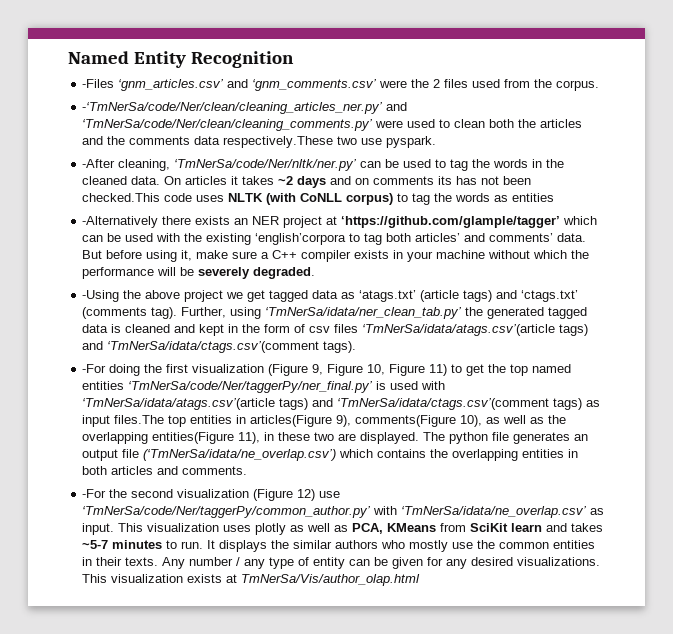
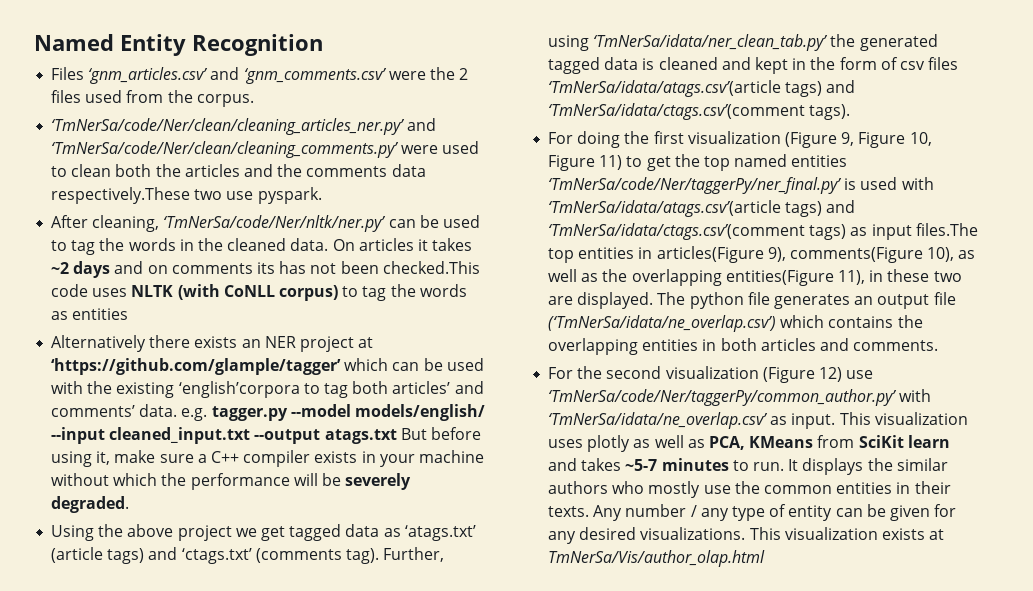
- -Files ‘gnm_articles.csv’ and ‘gnm_comments.csv’ were the 2 files used from the corpus.
+ Files ‘gnm_articles.csv’ and ‘gnm_comments.csv’ were the 2 files used from the corpus.
- -‘TmNerSa/code/Ner/clean/cleaning_articles_ner.py’ and ‘TmNerSa/code/Ner/clean/cleaning_comments.py’ were used to clean both the articles and the comments data respectively.These two use pyspark.
+ ‘TmNerSa/code/Ner/clean/cleaning_articles_ner.py’ and ‘TmNerSa/code/Ner/clean/cleaning_comments.py’ were used to clean both the articles and the comments data respectively.These two use pyspark.
- -After cleaning, ‘TmNerSa/code/Ner/nltk/ner.py’ can be used to tag the words in the cleaned data.
+ After cleaning, ‘TmNerSa/code/Ner/nltk/ner.py’ can be used to tag the words in the cleaned data.
- -Alternatively there exists an NER project at ‘https://github.com/glample/tagger’ which can be used with the existing ‘english’corpora to tag both articles’ and comments’ data. But before using it, make sure a C++ compiler exists in your machine without which the performance will be severely degraded.
+ Alternatively there exists an NER project at ‘https://github.com/glample/tagger’ which can be used with the existing ‘english’corpora to tag both articles’ and comments’ data. e.g. tagger.py --model models/english/ --input cleaned_input.txt --output atags.txt But before using it, make sure a C++ compiler exists in your machine without which the performance will be severely degraded.
- -Using the above project we get tagged data as ‘atags.txt’ (article tags) and ‘ctags.txt’ (comments tag).
+ Using the above project we get tagged data as ‘atags.txt’ (article tags) and ‘ctags.txt’ (comments tag).
- -For doing the first visualization (Figure 9, Figure 10, Figure 11) to get the top named entities ‘TmNerSa/code/Ner/taggerPy/ner_final.py’ is used with ‘TmNerSa/idata/atags.csv’(article tags) and ‘TmNerSa/idata/ctags.csv’(comment tags) as input files.The top entities in articles(Figure 9), comments(Figure 10), as well as the overlapping entities(Figure 11), in these two are displayed.
+ For doing the first visualization (Figure 9, Figure 10, Figure 11) to get the top named entities ‘TmNerSa/code/Ner/taggerPy/ner_final.py’ is used with ‘TmNerSa/idata/atags.csv’(article tags) and ‘TmNerSa/idata/ctags.csv’(comment tags) as input files.The top entities in articles(Figure 9), comments(Figure 10), as well as the overlapping entities(Figure 11), in these two are displayed.
- -For the second visualization (Figure 12) use ‘TmNerSa/code/Ner/taggerPy/common_author.py’ with ‘TmNerSa/idata/ne_overlap.csv’ as input.
+ For the second visualization (Figure 12) use ‘TmNerSa/code/Ner/taggerPy/common_author.py’ with ‘TmNerSa/idata/ne_overlap.csv’ as input.

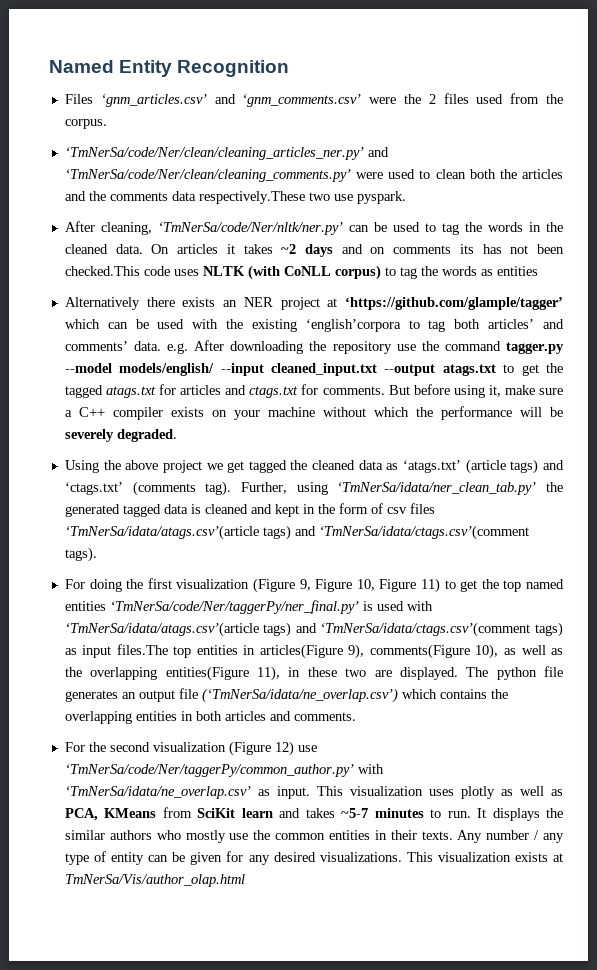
- Alternatively there exists an NER project at ‘https://github.com/glample/tagger’ which can be used with the existing ‘english’corpora to tag both articles’ and comments’ data. e.g. tagger.py --model models/english/ --input cleaned_input.txt --output atags.txt But before using it, make sure a C++ compiler exists in your machine without which the performance will be severely degraded.
+ Alternatively there exists an NER project at ‘https://github.com/glample/tagger’ which can be used with the existing ‘english’corpora to tag both articles’ and comments’ data. e.g. After downloading the repository use the command tagger.py --model models/english/ --input cleaned_input.txt --output atags.txt to get the tagged atags.txt for articles and ctags.txt for comments. But before using it, make sure a C++ compiler exists on your machine without which the performance will be severely degraded.
- Using the above project we get tagged data as ‘atags.txt’ (article tags) and ‘ctags.txt’ (comments tag).
+ Using the above project we get tagged the cleaned data as ‘atags.txt’ (article tags) and ‘ctags.txt’ (comments tag).

